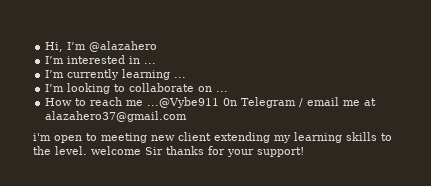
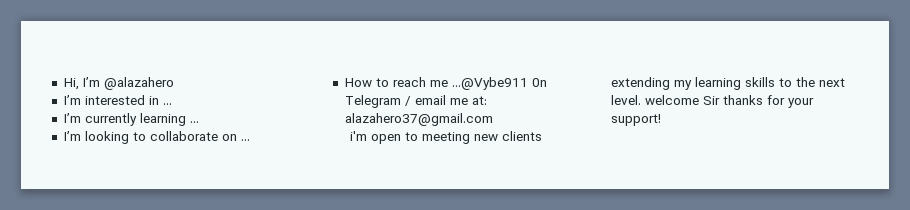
- How to reach me ...@Vybe911 0n Telegram / email me at alazahero37@gmail.com
+ How to reach me ...@Vybe911 0n Telegram / email me at: alazahero37@gmail.com
- i'm open to meeting new client extending my learning skills to the level. welcome Sir thanks for your support!
+ i'm open to meeting new clients extending my learning skills to the next level. welcome Sir thanks for your support!

